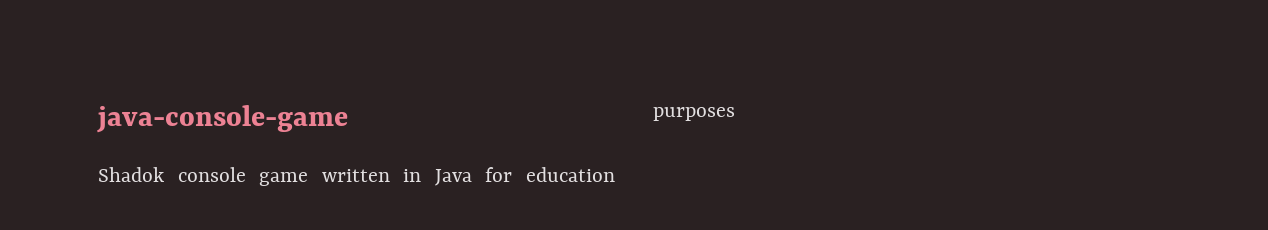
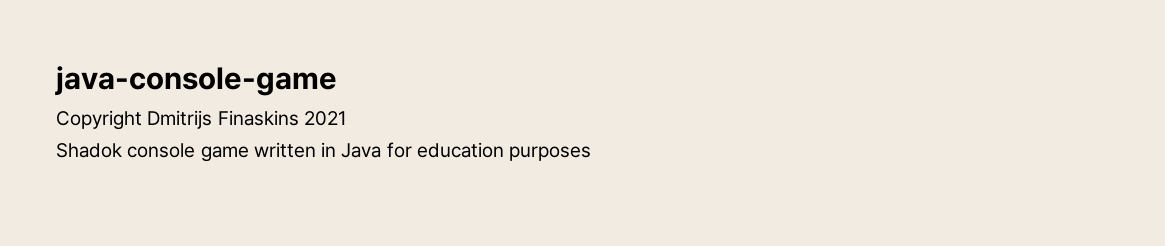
+ Copyright Dmitrijs Finaskins 2021

